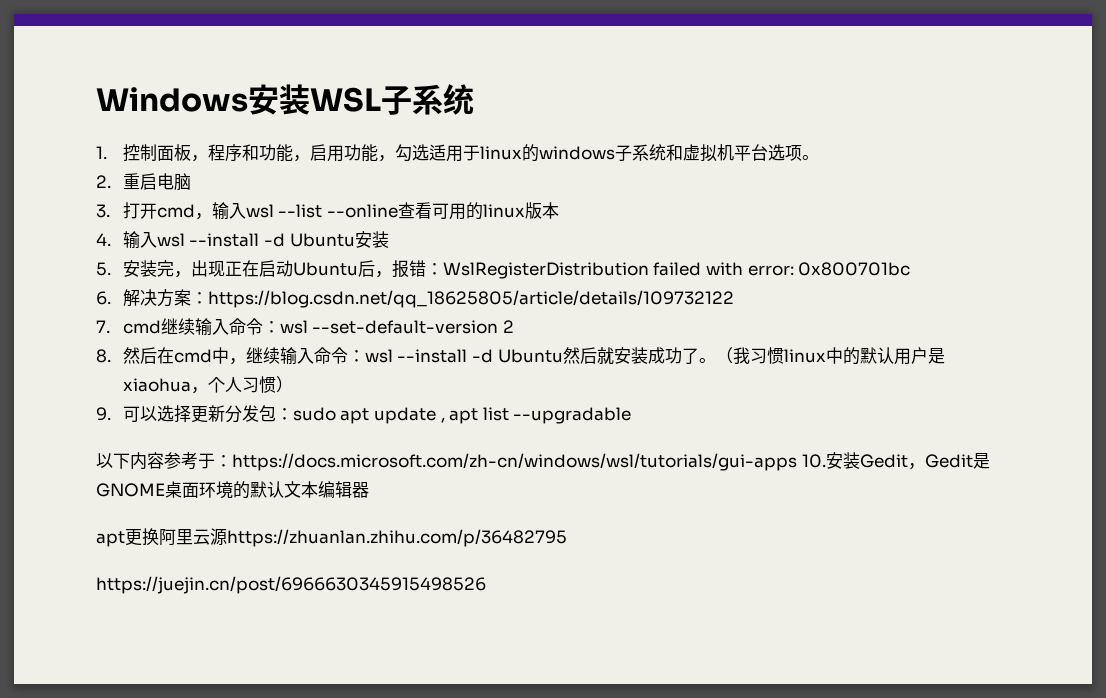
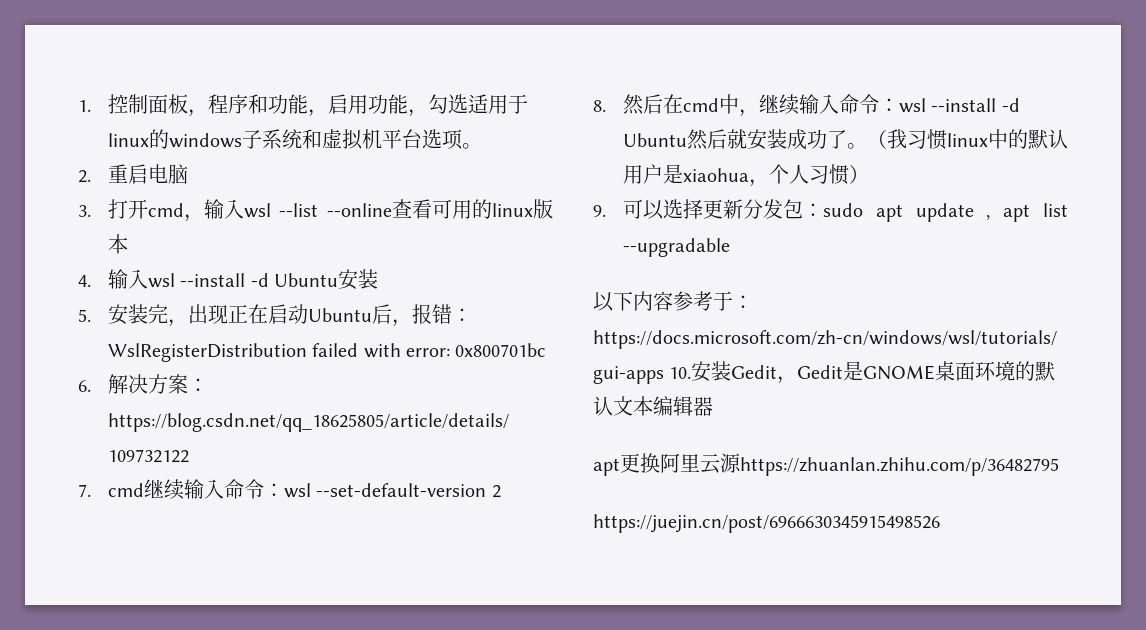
- Windows安装WSL子系统

